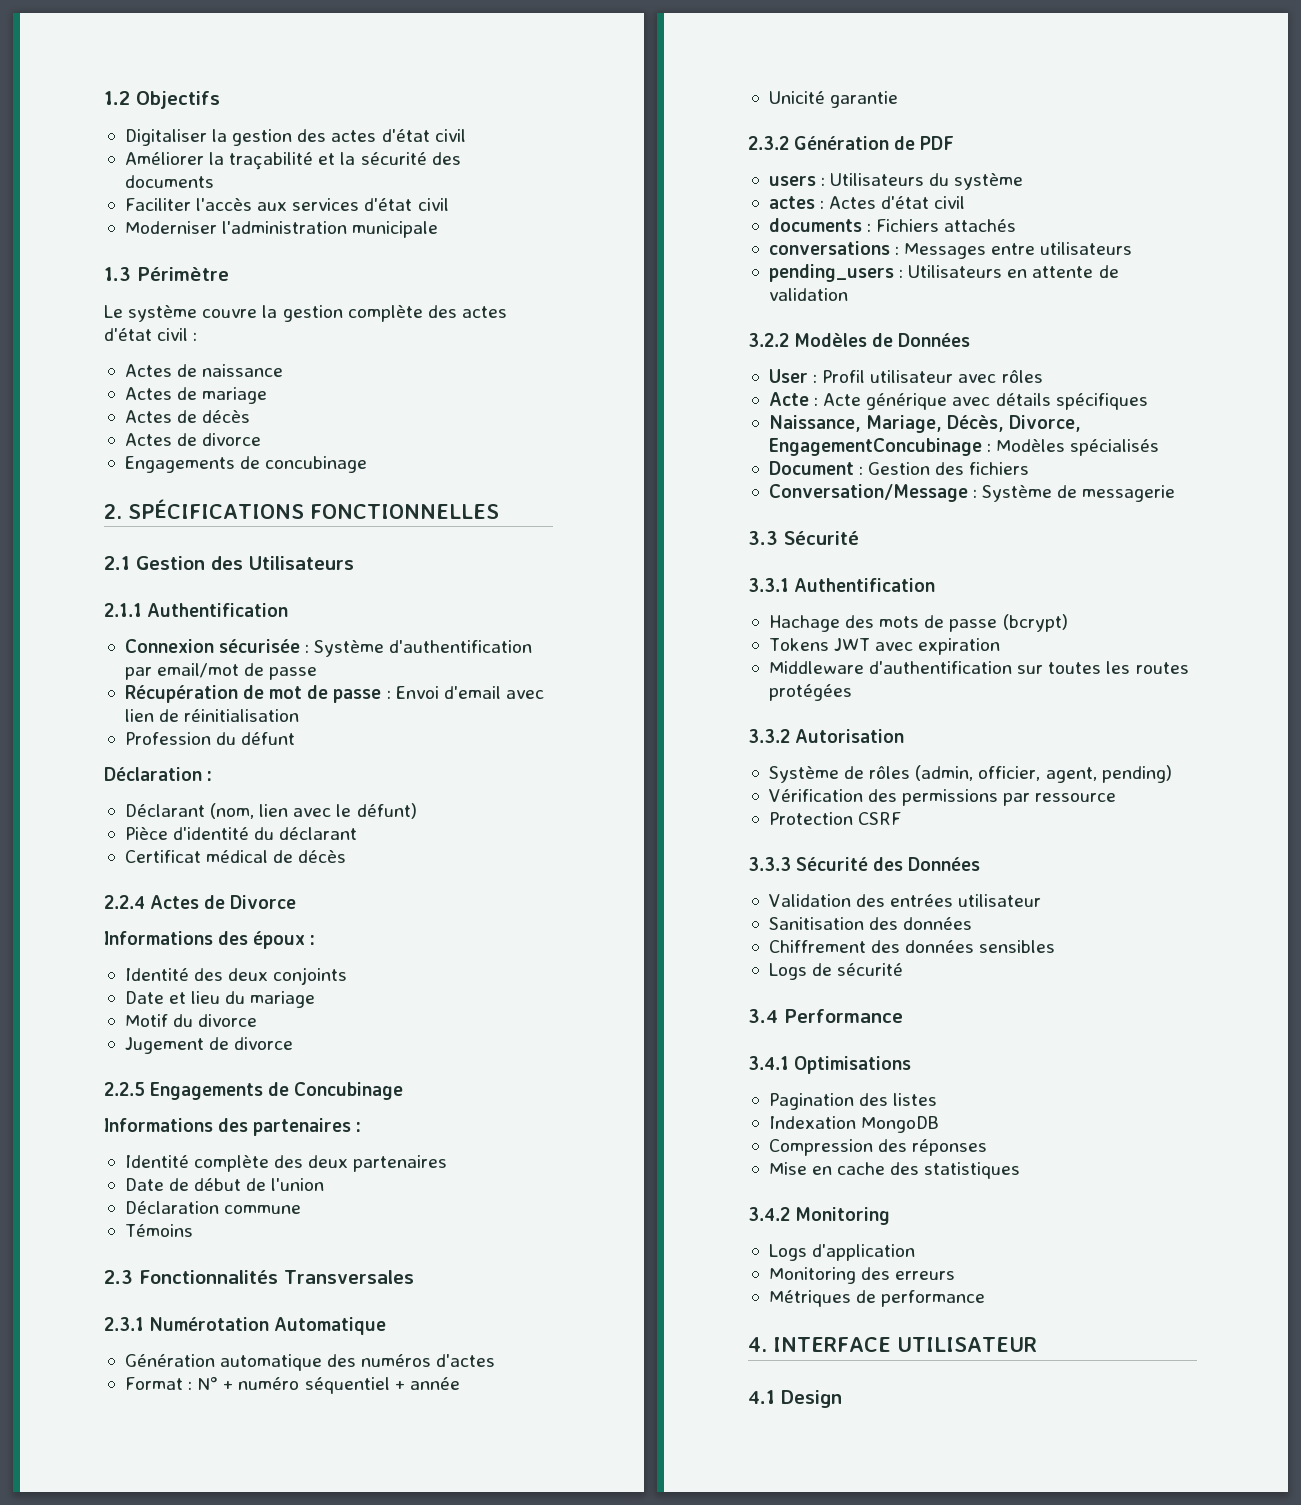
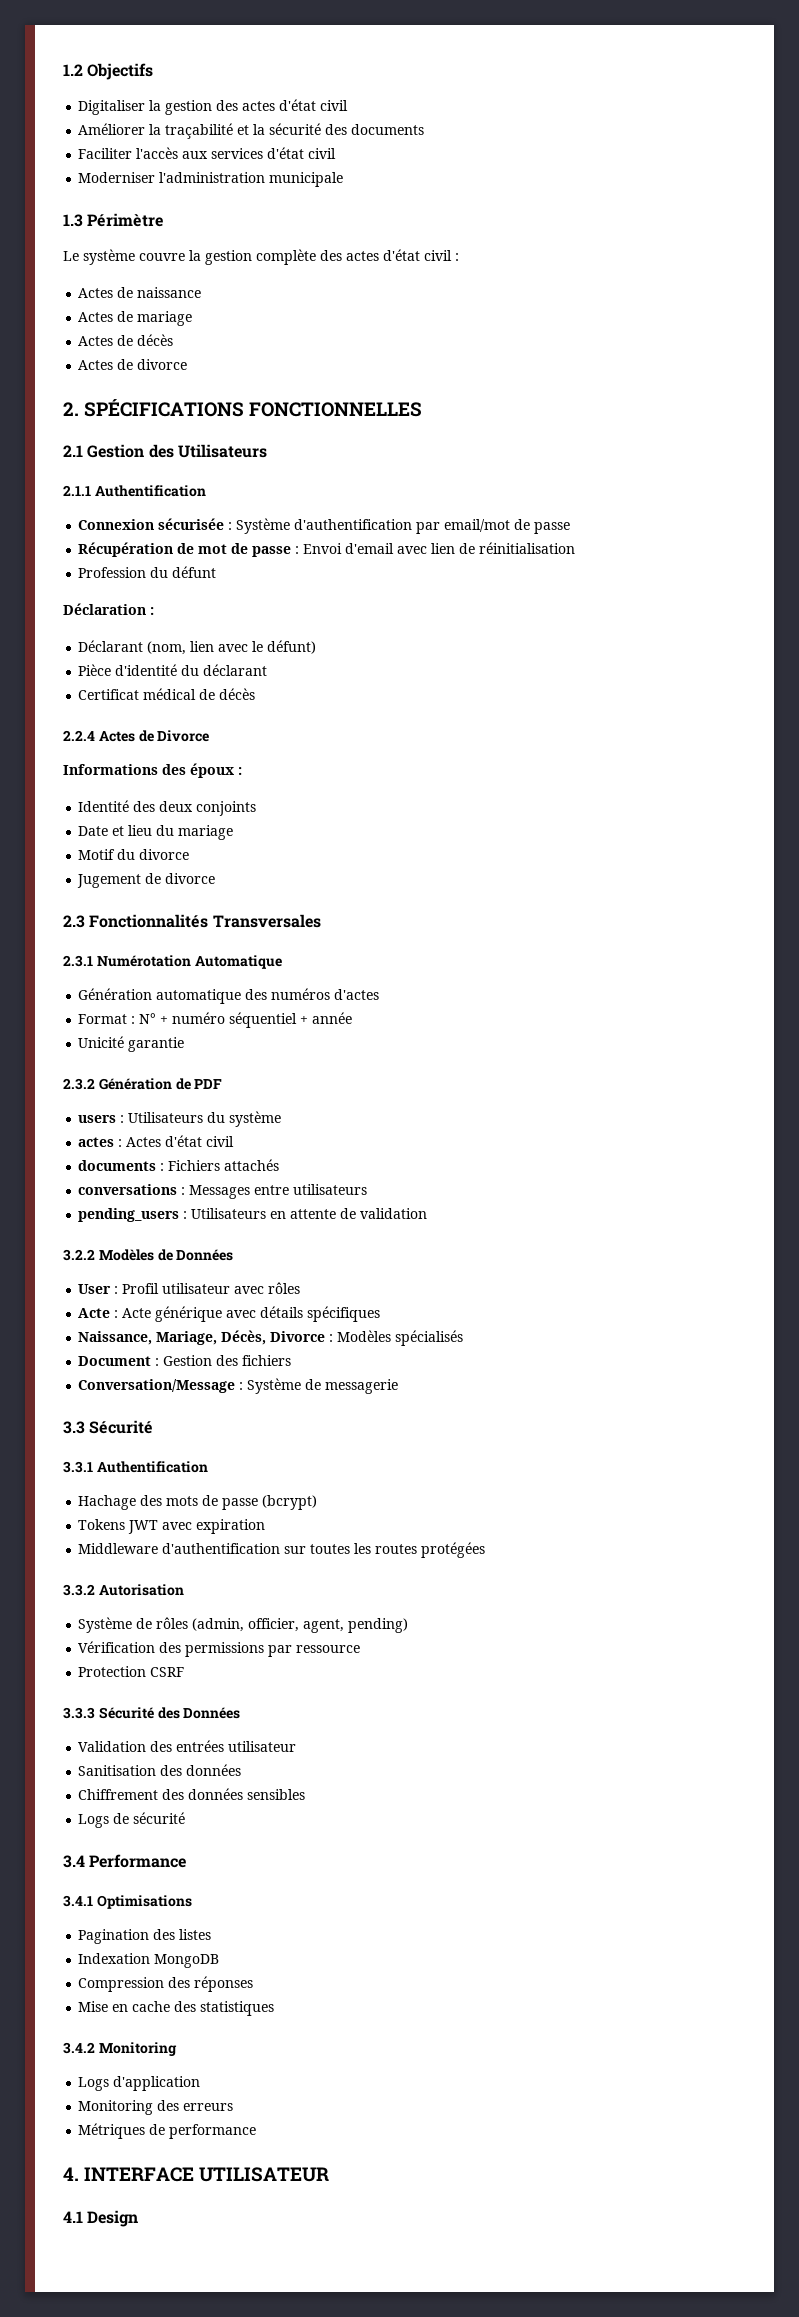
- Engagements de concubinage
- 2.2.5 Engagements de Concubinage
- Informations des partenaires :
- Identité complète des deux partenaires
- Date de début de l'union
- Déclaration commune
- Témoins
- Naissance, Mariage, Décès, Divorce, EngagementConcubinage : Modèles spécialisés
+ Naissance, Mariage, Décès, Divorce : Modèles spécialisés

